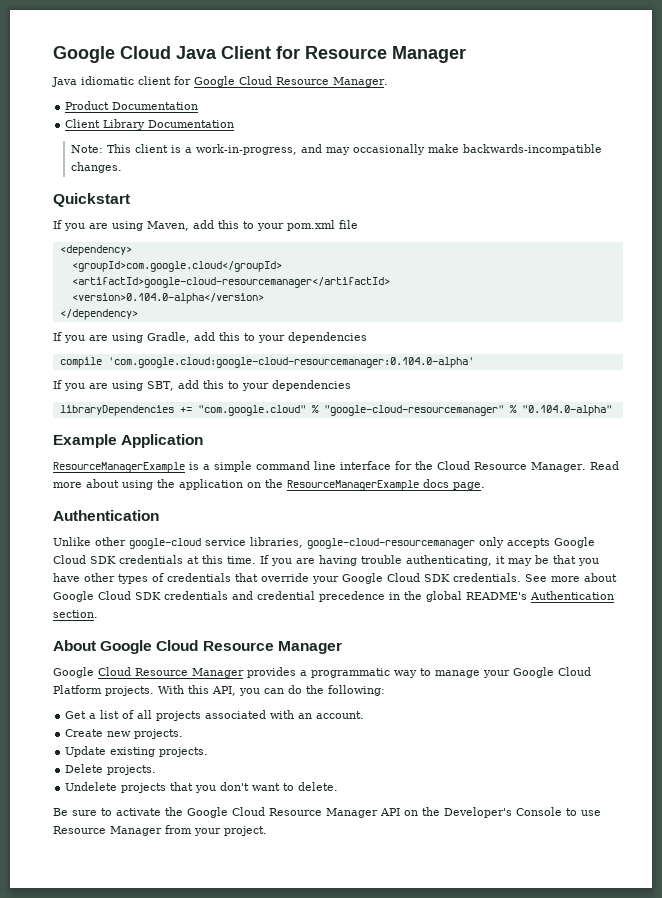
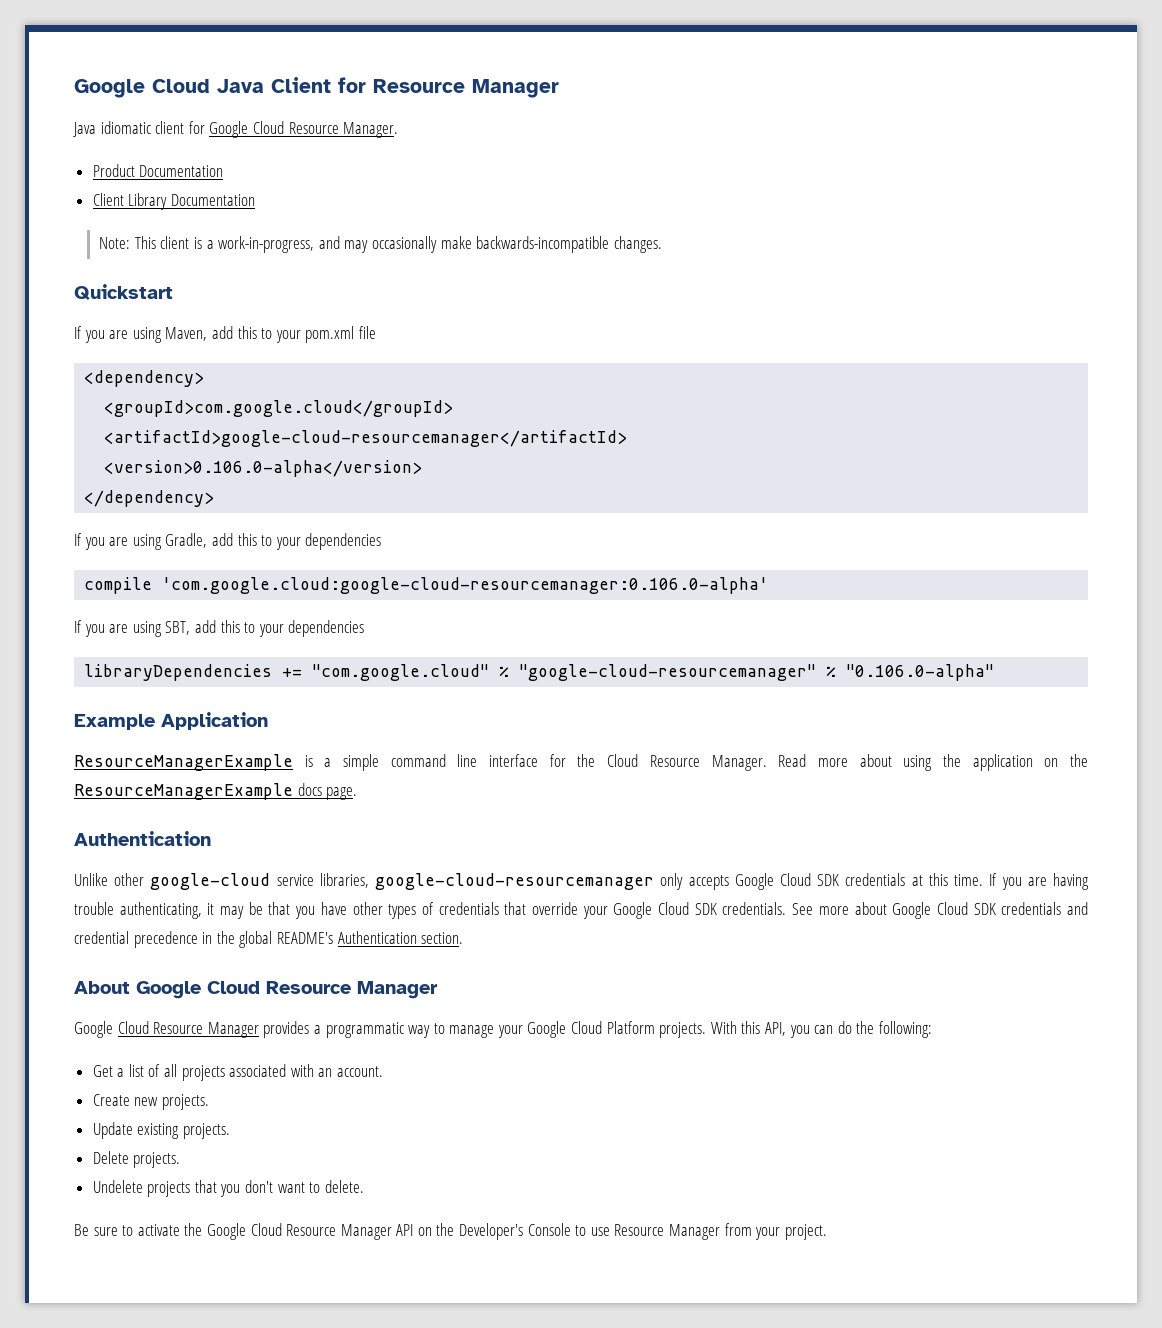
- <version>0.104.0-alpha</version>
+ <version>0.106.0-alpha</version>
- compile 'com.google.cloud:google-cloud-resourcemanager:0.104.0-alpha'
+ compile 'com.google.cloud:google-cloud-resourcemanager:0.106.0-alpha'
- libraryDependencies += "com.google.cloud" % "google-cloud-resourcemanager" % "0.104.0-alpha"
+ libraryDependencies += "com.google.cloud" % "google-cloud-resourcemanager" % "0.106.0-alpha"

